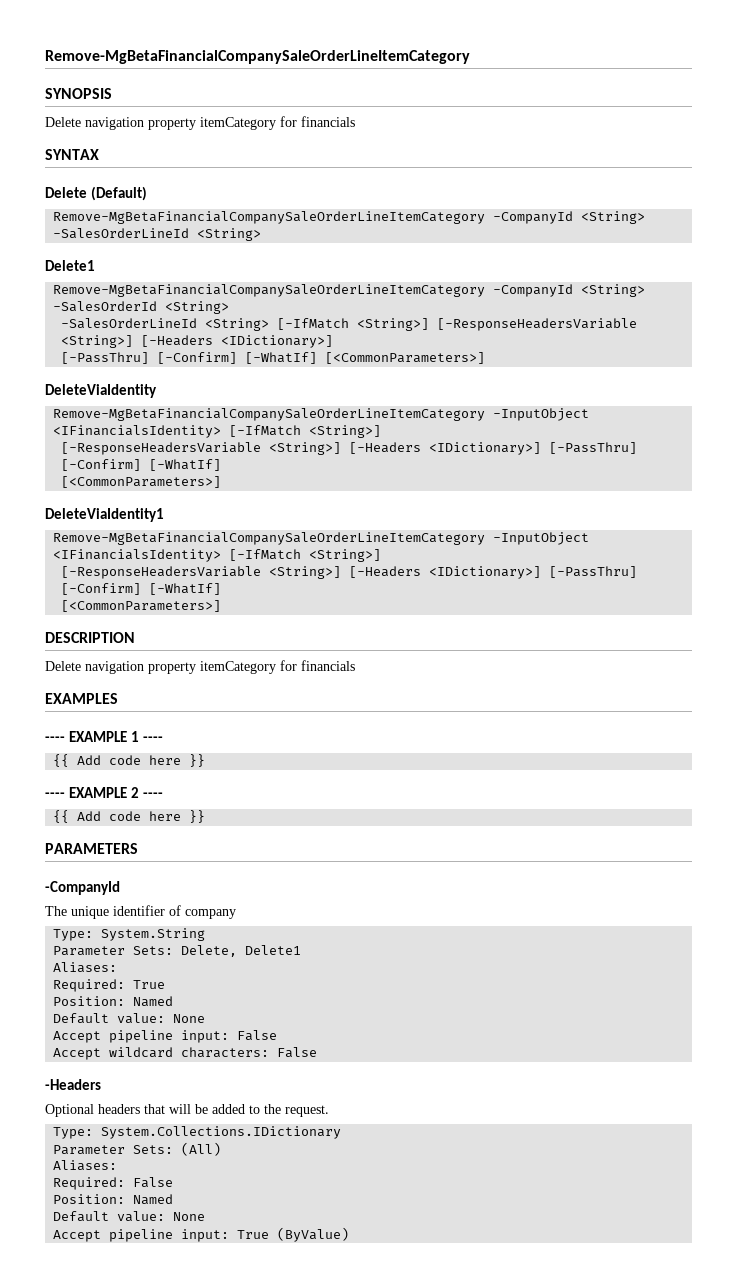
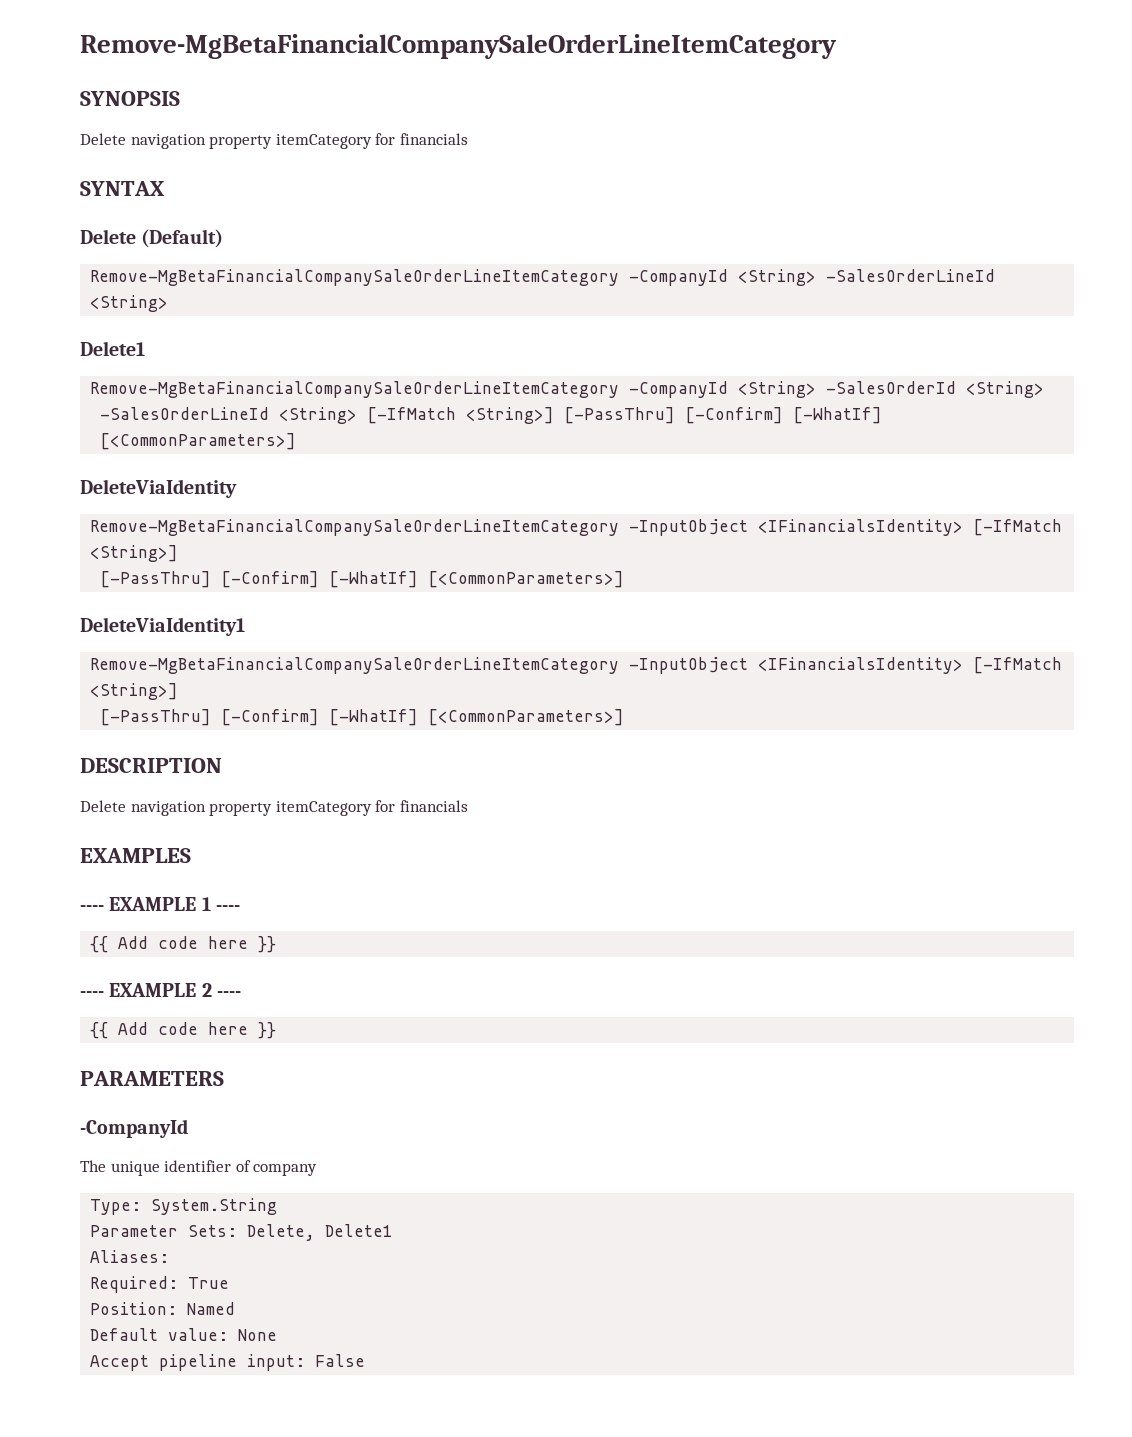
- -SalesOrderLineId <String> [-IfMatch <String>] [-ResponseHeadersVariable <String>] [-Headers <IDictionary>]
- [-PassThru] [-Confirm] [-WhatIf] [<CommonParameters>]
+ -SalesOrderLineId <String> [-IfMatch <String>] [-PassThru] [-Confirm] [-WhatIf] [<CommonParameters>]
  DeleteViaIdentity
  Remove-MgBetaFinancialCompanySaleOrderLineItemCategory -InputObject <IFinancialsIdentity> [-IfMatch <String>]
- [-ResponseHeadersVariable <String>] [-Headers <IDictionary>] [-PassThru] [-Confirm] [-WhatIf]
- [<CommonParameters>]
+ [-PassThru] [-Confirm] [-WhatIf] [<CommonParameters>]
  DeleteViaIdentity1
  Remove-MgBetaFinancialCompanySaleOrderLineItemCategory -InputObject <IFinancialsIdentity> [-IfMatch <String>]
- [-ResponseHeadersVariable <String>] [-Headers <IDictionary>] [-PassThru] [-Confirm] [-WhatIf]
- [<CommonParameters>]
+ [-PassThru] [-Confirm] [-WhatIf] [<CommonParameters>]
- Accept wildcard characters: False
- -Headers
- Optional headers that will be added to the request.
- Type: System.Collections.IDictionary
- Parameter Sets: (All)
- Aliases:
- Required: False
- Position: Named
- Default value: None
- Accept pipeline input: True (ByValue)

